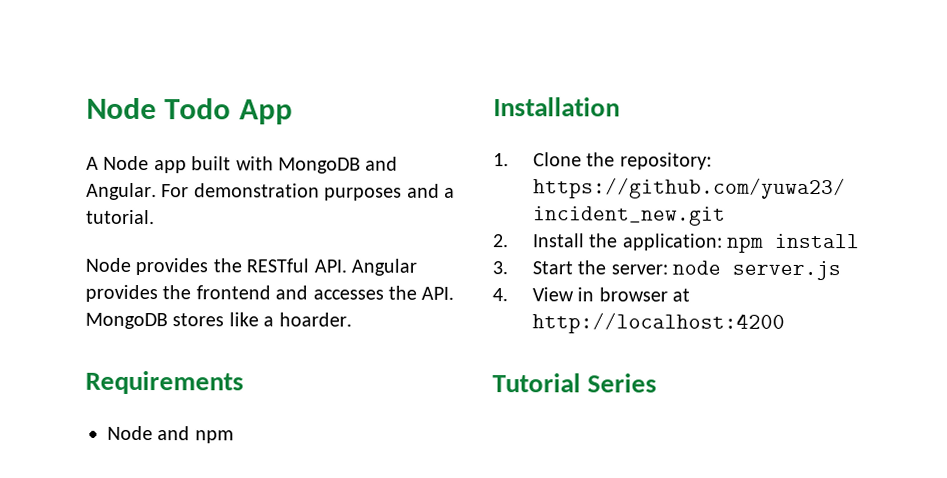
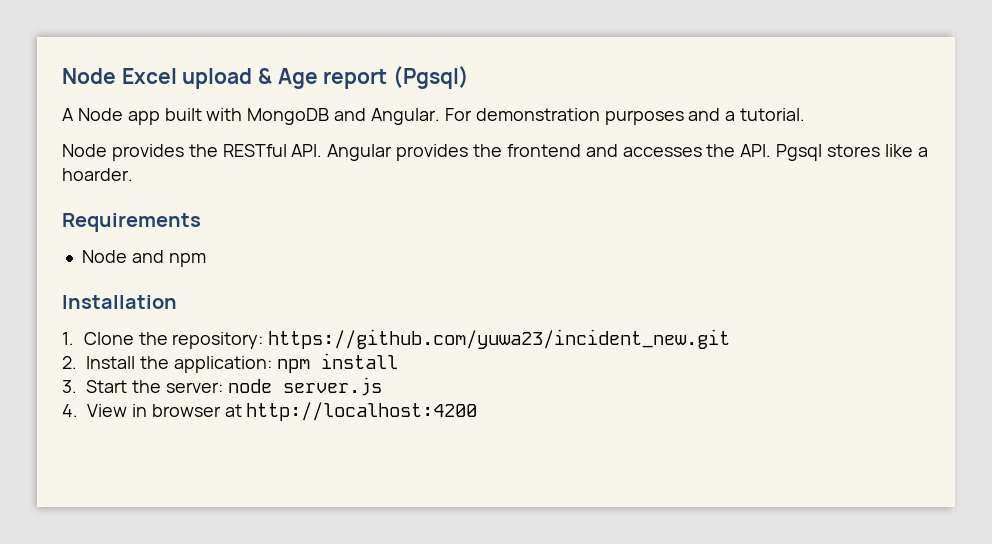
- Node Todo App
+ Node Excel upload & Age report (Pgsql)
- Node provides the RESTful API. Angular provides the frontend and accesses the API. MongoDB stores like a hoarder.
+ Node provides the RESTful API. Angular provides the frontend and accesses the API. Pgsql stores like a hoarder.
- Tutorial Series

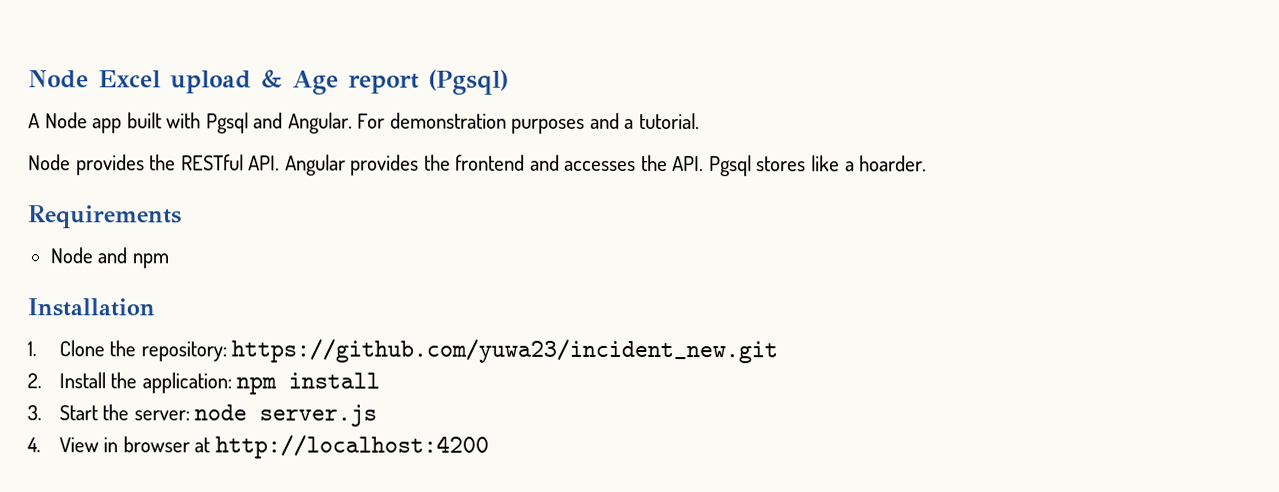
- A Node app built with MongoDB and Angular.
+ A Node app built with Pgsql and Angular.

